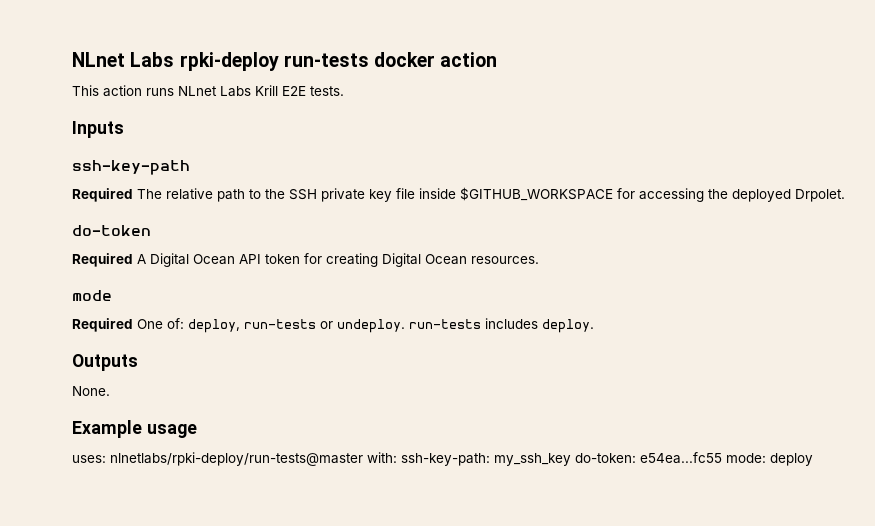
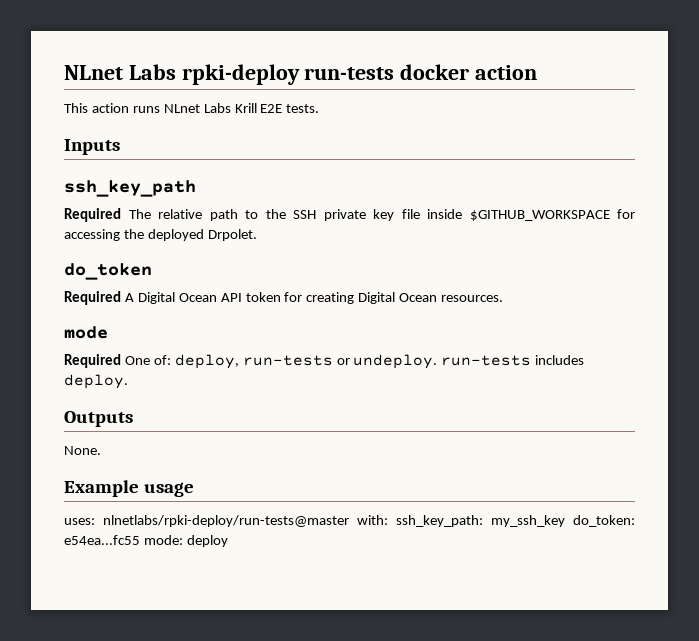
- ssh-key-path
+ ssh_key_path
- do-token
+ do_token
- uses: nlnetlabs/rpki-deploy/run-tests@master with: ssh-key-path: my_ssh_key do-token: e54ea...fc55 mode: deploy
+ uses: nlnetlabs/rpki-deploy/run-tests@master with: ssh_key_path: my_ssh_key do_token: e54ea...fc55 mode: deploy

